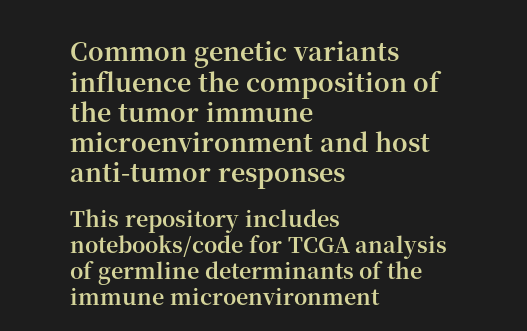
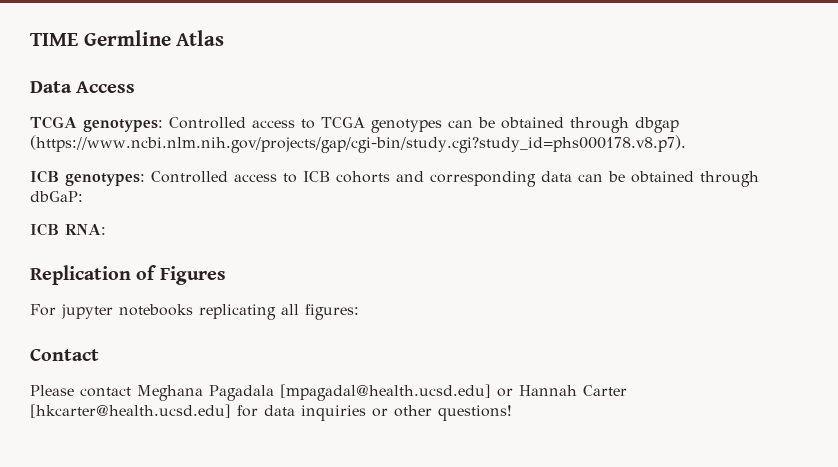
- Common genetic variants influence the composition of the tumor immune microenvironment and host anti-tumor responses
- This repository includes notebooks/code for TCGA analysis of germline determinants of the immune microenvironment
+ TIME Germline Atlas
+ Data Access
+ TCGA genotypes: Controlled access to TCGA genotypes can be obtained through dbgap (https://www.ncbi.nlm.nih.gov/projects/gap/cgi-bin/study.cgi?study_id=phs000178.v8.p7).
+ ICB genotypes: Controlled access to ICB cohorts and corresponding data can be obtained through dbGaP:
+ ICB RNA:
+ Replication of Figures
+ For jupyter notebooks replicating all figures:
+ Contact
+ Please contact Meghana Pagadala [mpagadal@health.ucsd.edu] or Hannah Carter [hkcarter@health.ucsd.edu] for data inquiries or other questions!

